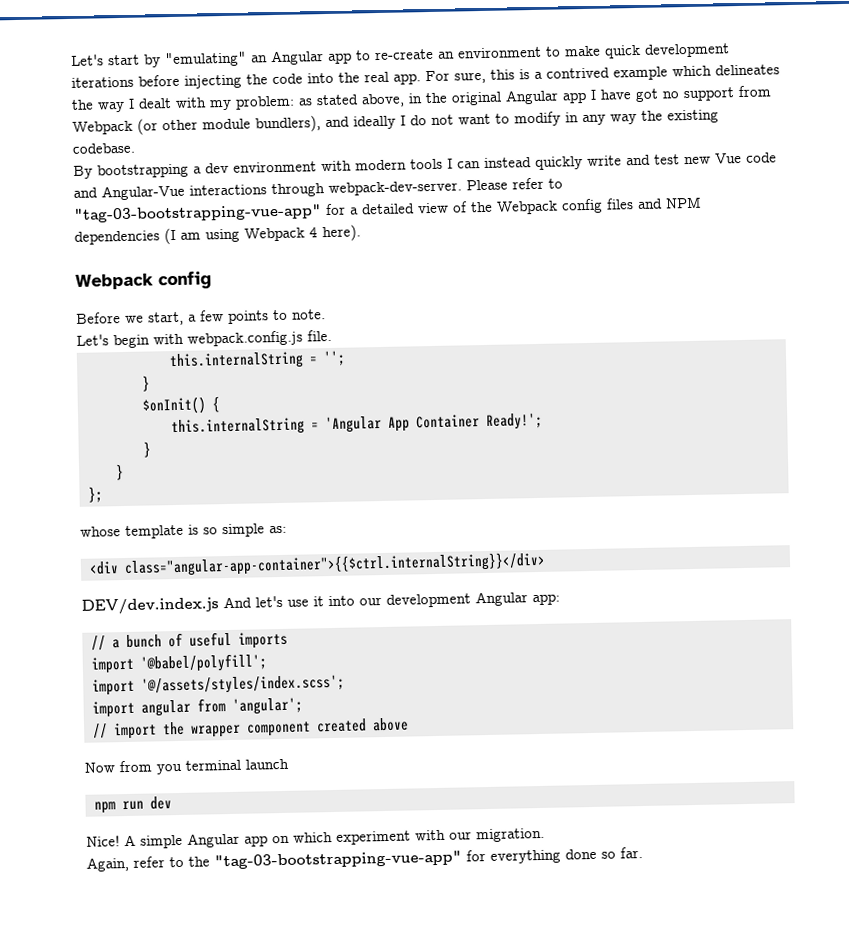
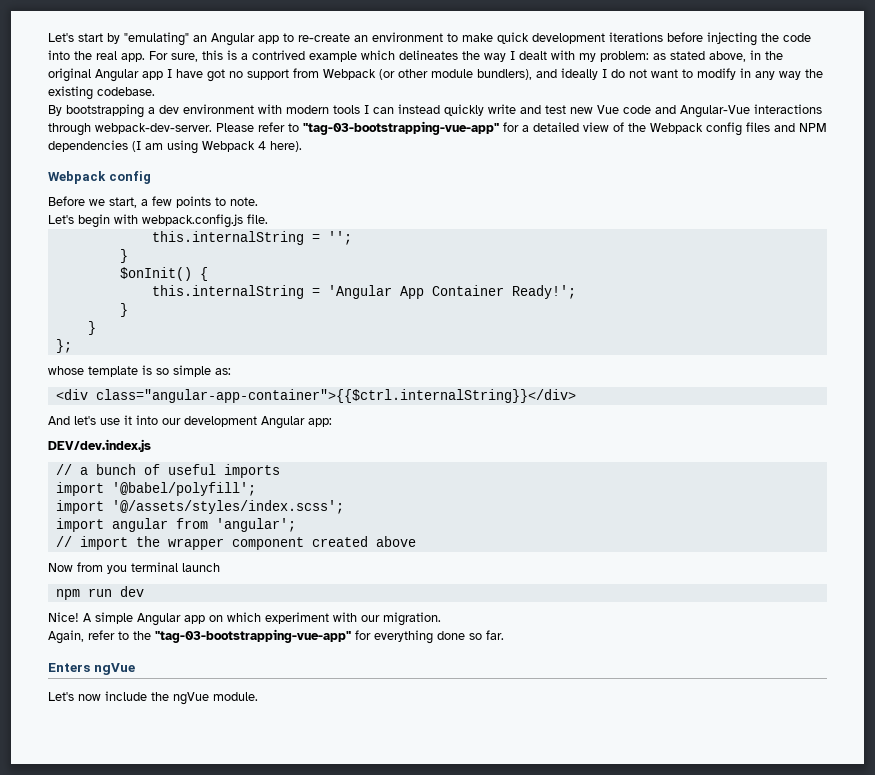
- DEV/dev.index.js And let's use it into our development Angular app:
+ And let's use it into our development Angular app:
+ DEV/dev.index.js
+ Enters ngVue
+ Let's now include the ngVue module.

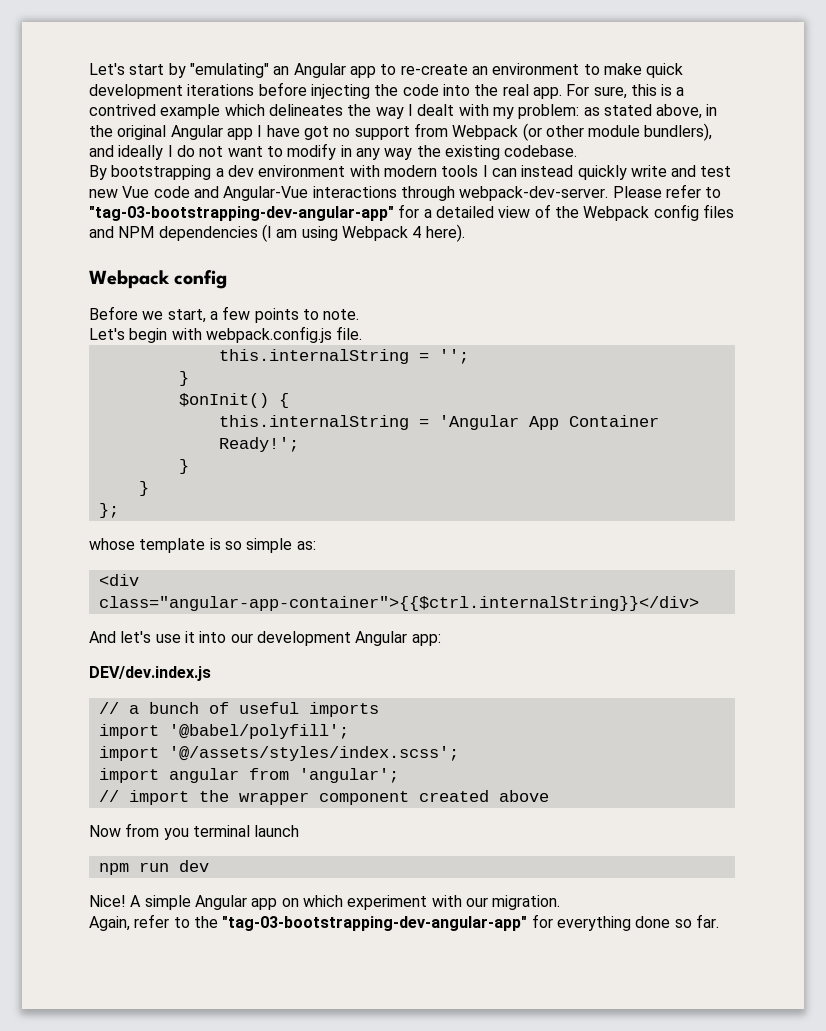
- Please refer to "tag-03-bootstrapping-vue-app" for a detailed view of the Webpack config files and NPM dependencies (I am using Webpack 4 here).
+ Please refer to "tag-03-bootstrapping-dev-angular-app" for a detailed view of the Webpack config files and NPM dependencies (I am using Webpack 4 here).
- Again, refer to the "tag-03-bootstrapping-vue-app" for everything done so far.
+ Again, refer to the "tag-03-bootstrapping-dev-angular-app" for everything done so far.
- Enters ngVue
- Let's now include the ngVue module.

